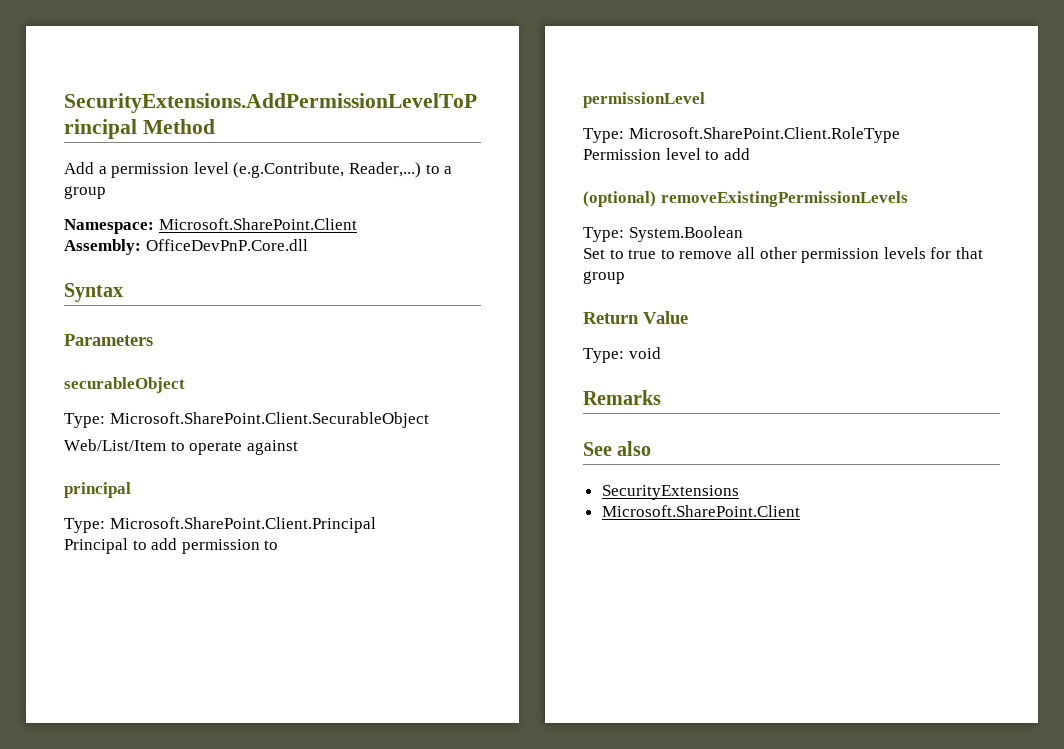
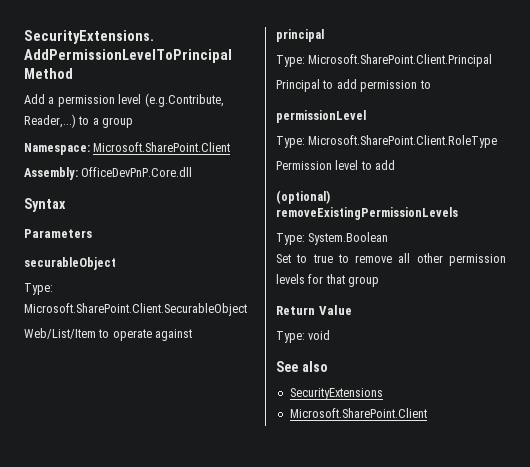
- Remarks

